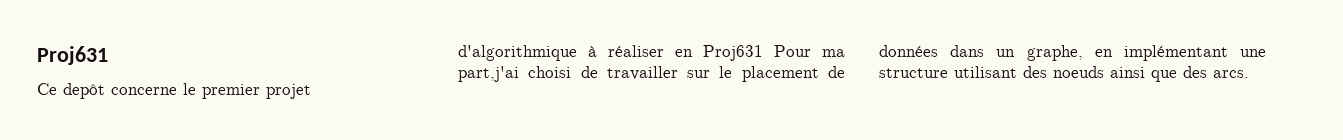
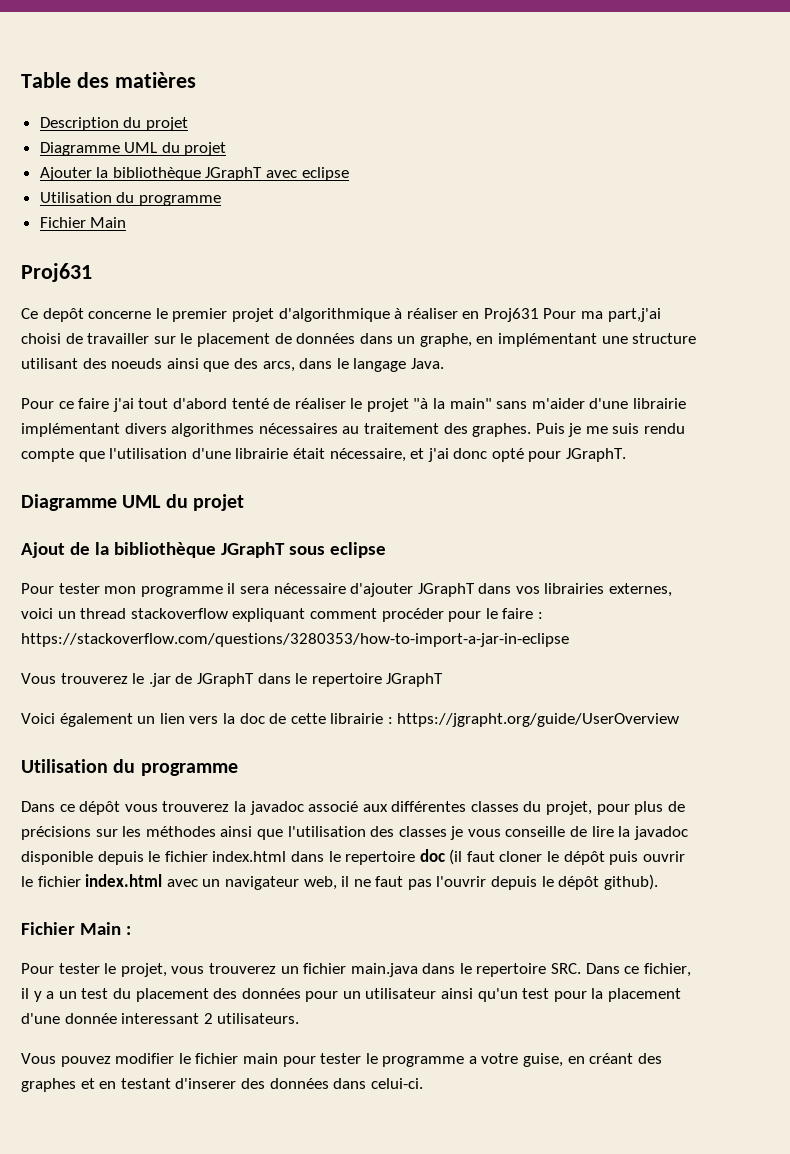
+ Table des matières
+ Description du projet
+ Diagramme UML du projet
+ Ajouter la bibliothèque JGraphT avec eclipse
+ Utilisation du programme
+ Fichier Main
- Ce depôt concerne le premier projet d'algorithmique à réaliser en Proj631 Pour ma part,j'ai choisi de travailler sur le placement de données dans un graphe, en implémentant une structure utilisant des noeuds ainsi que des arcs.
+ Ce depôt concerne le premier projet d'algorithmique à réaliser en Proj631 Pour ma part,j'ai choisi de travailler sur le placement de données dans un graphe, en implémentant une structure utilisant des noeuds ainsi que des arcs, dans le langage Java.
+ Pour ce faire j'ai tout d'abord tenté de réaliser le projet "à la main" sans m'aider d'une librairie implémentant divers algorithmes nécessaires au traitement des graphes. Puis je me suis rendu compte que l'utilisation d'une librairie était nécessaire, et j'ai donc opté pour JGraphT.
+ Diagramme UML du projet
+ Ajout de la bibliothèque JGraphT sous eclipse
+ Pour tester mon programme il sera nécessaire d'ajouter JGraphT dans vos librairies externes, voici un thread stackoverflow expliquant comment procéder pour le faire : https://stackoverflow.com/questions/3280353/how-to-import-a-jar-in-eclipse
+ Vous trouverez le .jar de JGraphT dans le repertoire JGraphT
+ Voici également un lien vers la doc de cette librairie : https://jgrapht.org/guide/UserOverview
+ Utilisation du programme
+ Dans ce dépôt vous trouverez la javadoc associé aux différentes classes du projet, pour plus de précisions sur les méthodes ainsi que l'utilisation des classes je vous conseille de lire la javadoc disponible depuis le fichier index.html dans le repertoire doc (il faut cloner le dépôt puis ouvrir le fichier index.html avec un navigateur web, il ne faut pas l'ouvrir depuis le dépôt github).
+ Fichier Main :
+ Pour tester le projet, vous trouverez un fichier main.java dans le repertoire SRC. Dans ce fichier, il y a un test du placement des données pour un utilisateur ainsi qu'un test pour la placement d'une donnée interessant 2 utilisateurs.
+ Vous pouvez modifier le fichier main pour tester le programme a votre guise, en créant des graphes et en testant d'inserer des données dans celui-ci.

